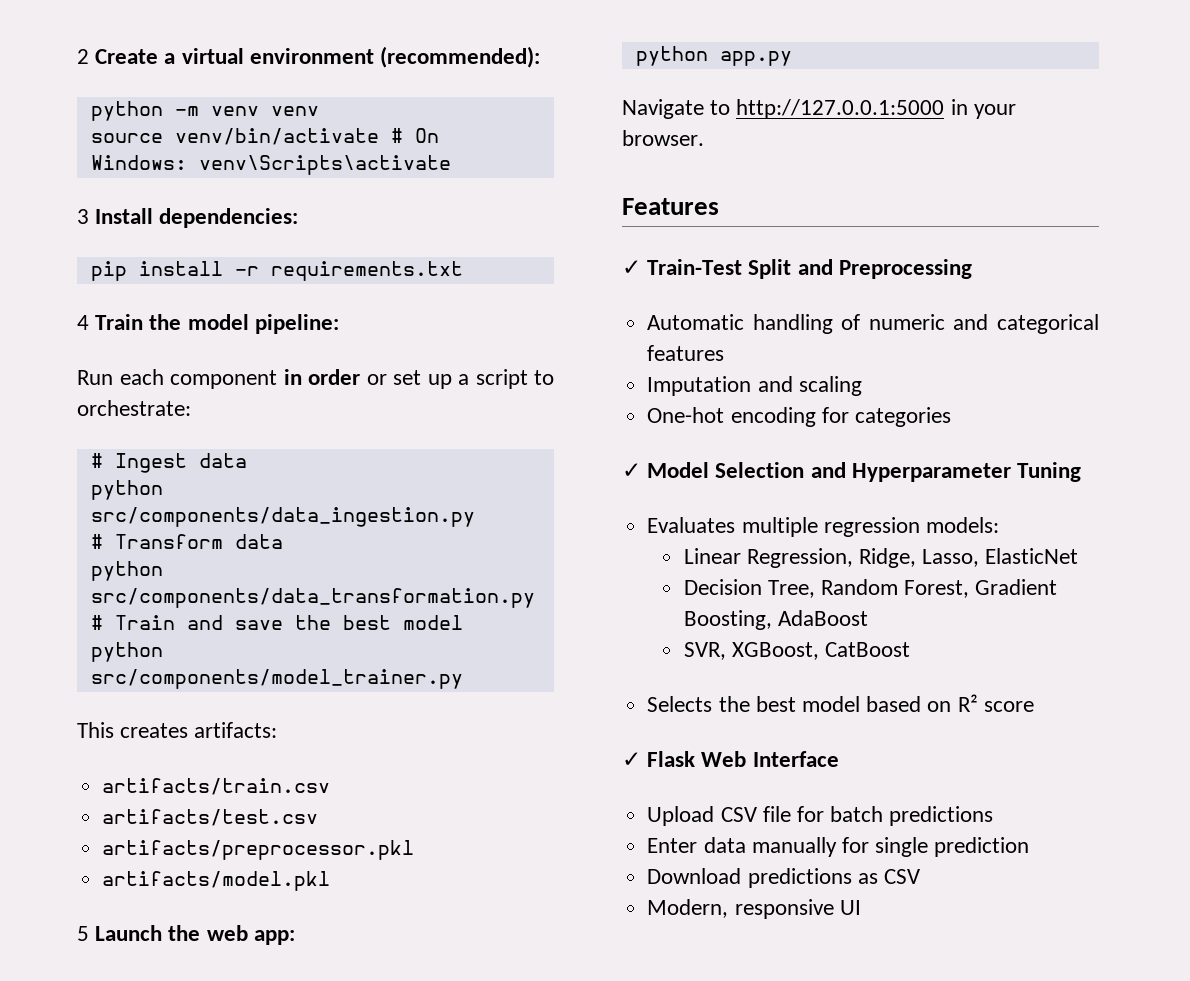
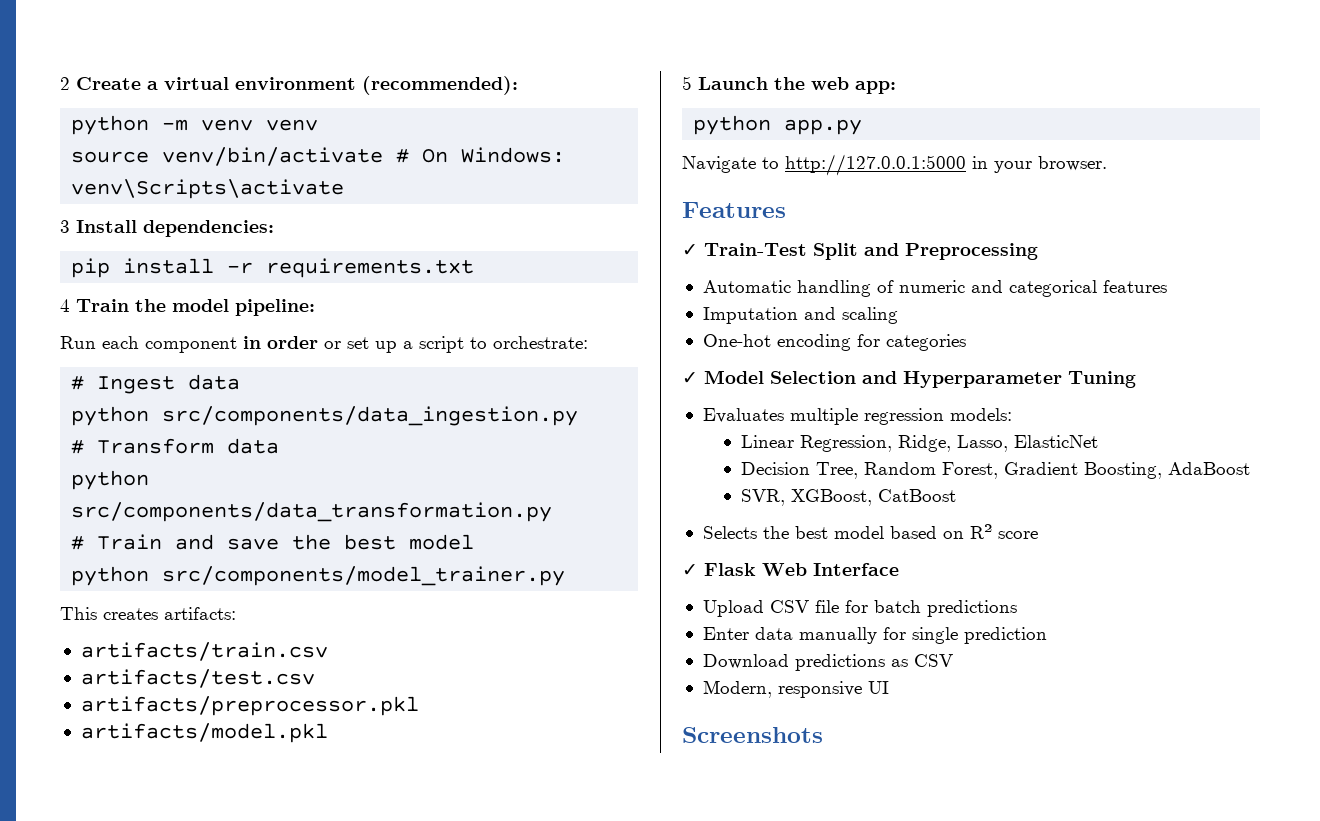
+ Screenshots

